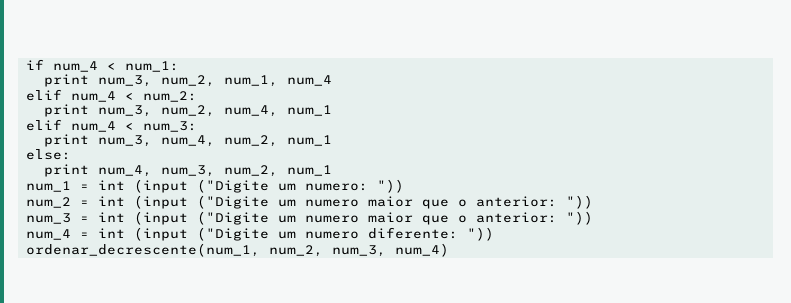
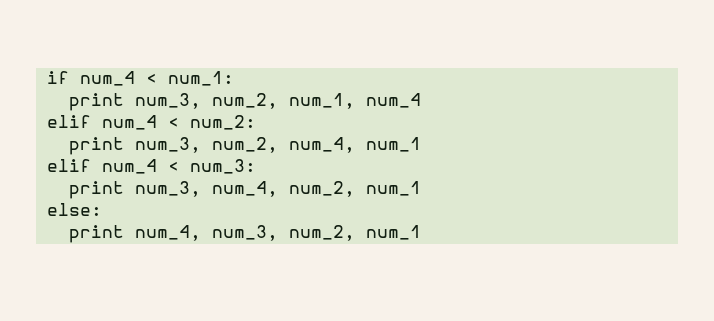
- num_1 = int (input ("Digite um numero: "))
- num_2 = int (input ("Digite um numero maior que o anterior: "))
- num_3 = int (input ("Digite um numero maior que o anterior: "))
- num_4 = int (input ("Digite um numero diferente: "))
- ordenar_decrescente(num_1, num_2, num_3, num_4)

